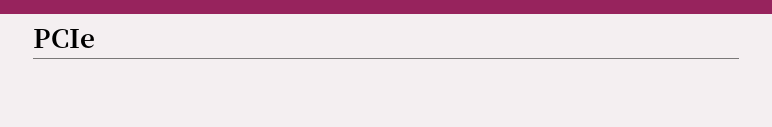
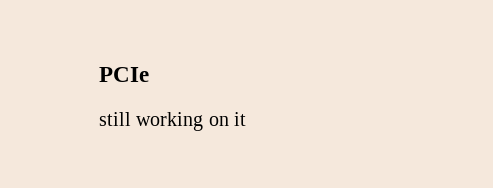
+ still working on it

